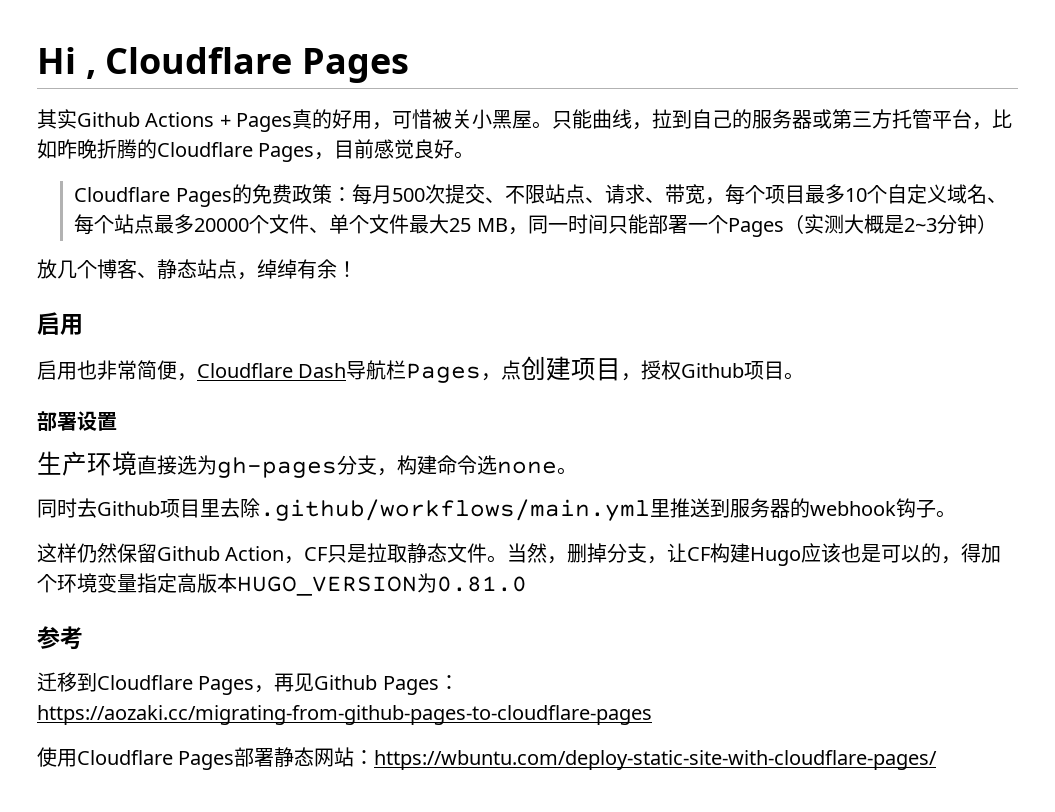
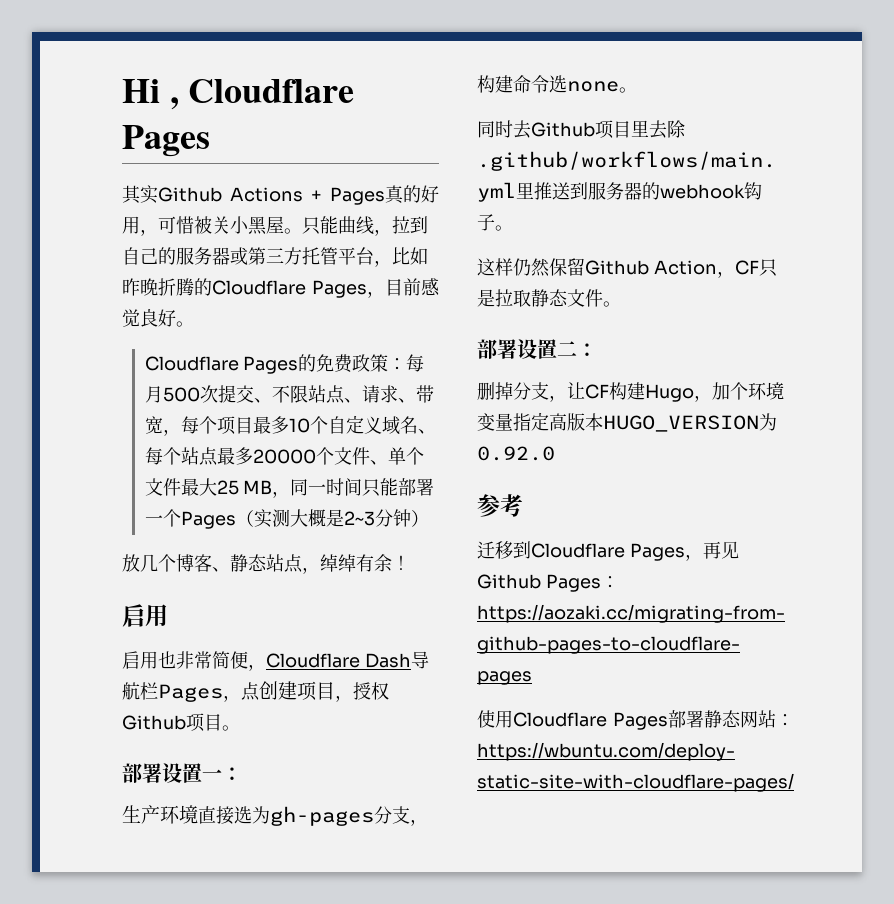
- 部署设置
+ 部署设置一：
- 这样仍然保留Github Action，CF只是拉取静态文件。当然，删掉分支，让CF构建Hugo应该也是可以的，得加个环境变量指定高版本HUGO_VERSION为0.81.0
+ 这样仍然保留Github Action，CF只是拉取静态文件。
+ 部署设置二：
+ 删掉分支，让CF构建Hugo，加个环境变量指定高版本HUGO_VERSION为0.92.0

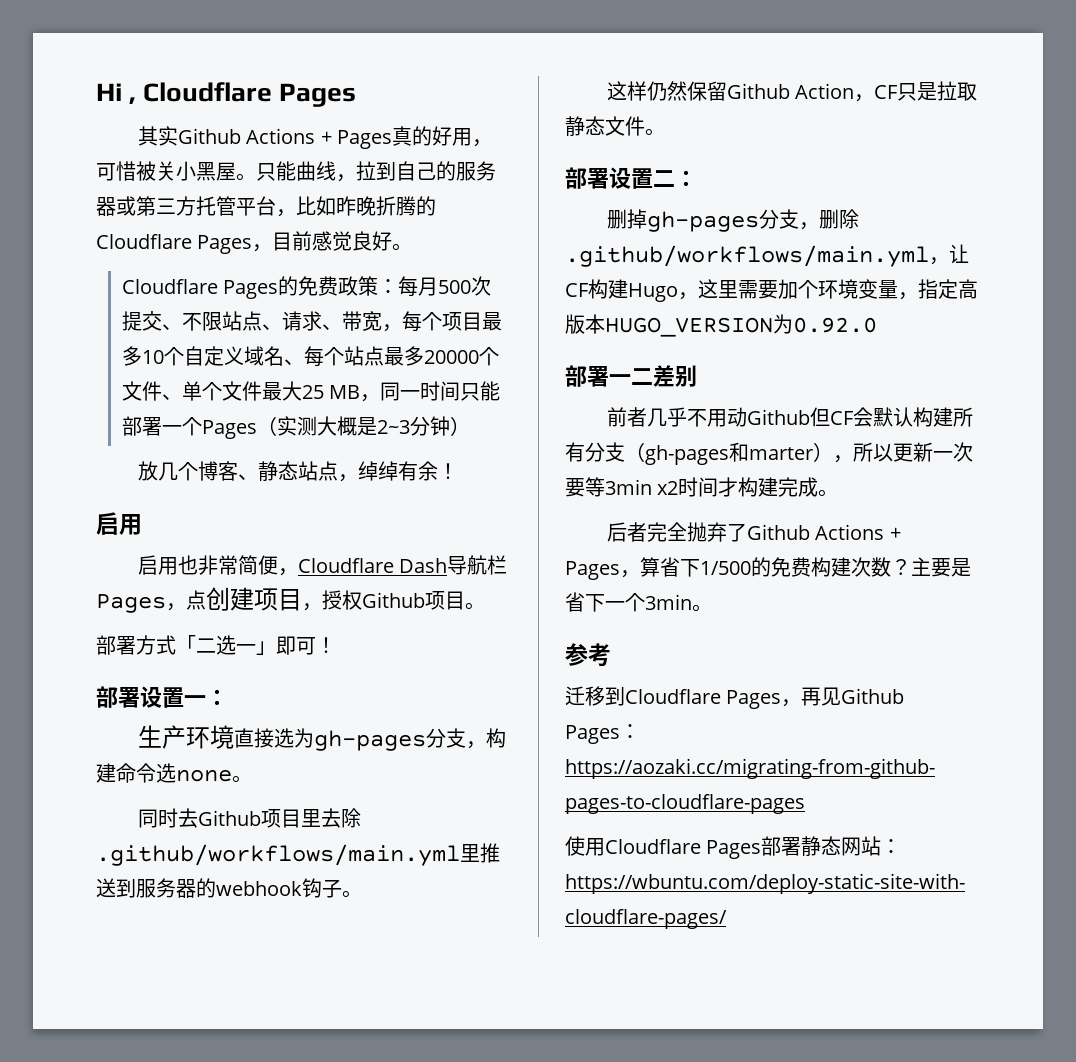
+ 部署方式「二选一」即可！
- 删掉分支，让CF构建Hugo，加个环境变量指定高版本HUGO_VERSION为0.92.0
+ 删掉gh-pages分支，删除.github/workflows/main.yml，让CF构建Hugo，这里需要加个环境变量，指定高版本HUGO_VERSION为0.92.0
+ 部署一二差别
+ 前者几乎不用动Github但CF会默认构建所有分支（gh-pages和marter），所以更新一次要等3min x2时间才构建完成。
+ 后者完全抛弃了Github Actions + Pages，算省下1/500的免费构建次数？主要是省下一个3min。

